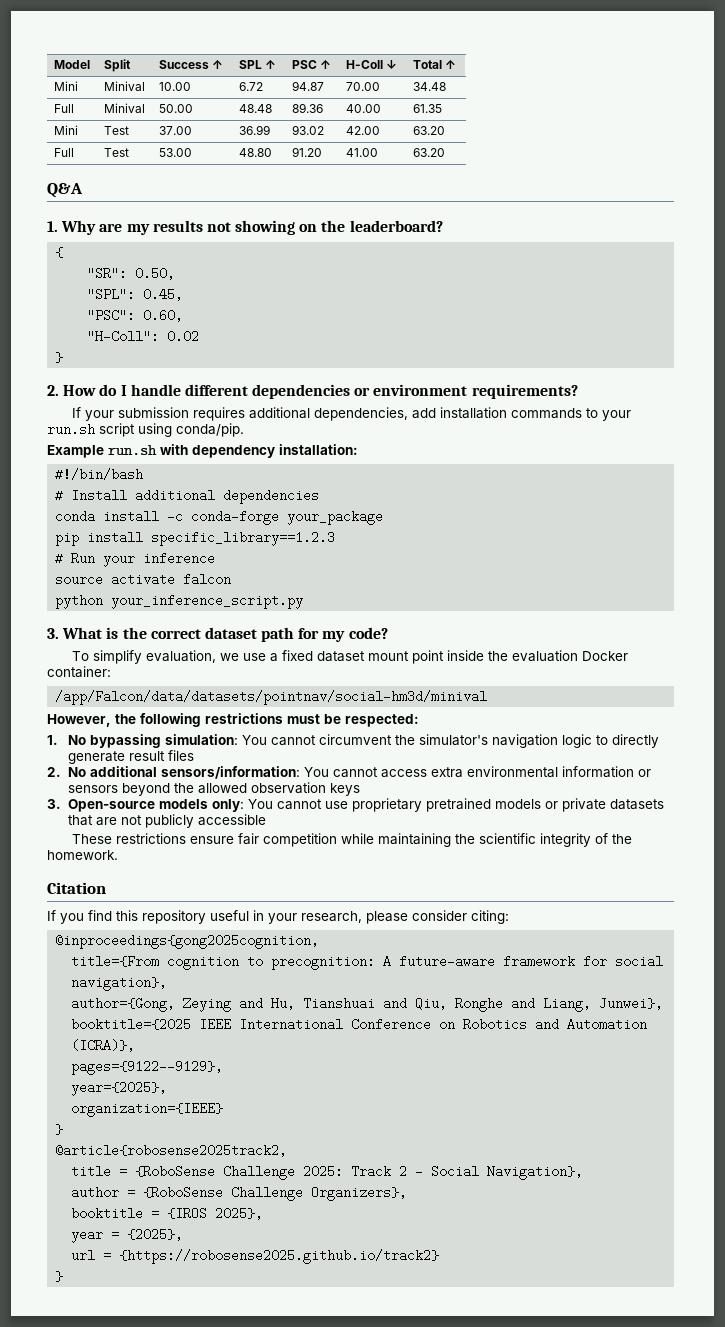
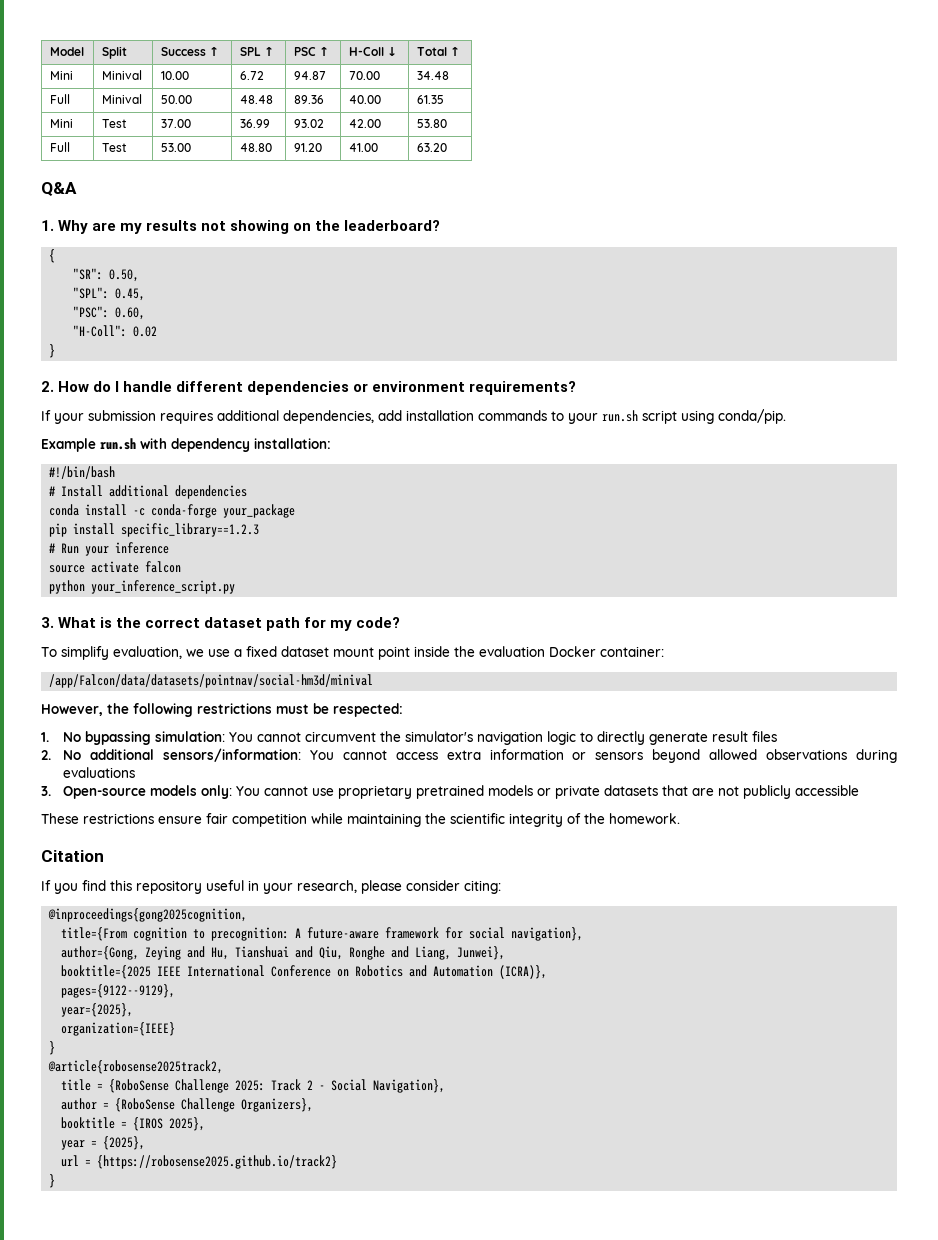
- Mini | Test | 37.00 | 36.99 | 93.02 | 42.00 | 63.20
+ Mini | Test | 37.00 | 36.99 | 93.02 | 42.00 | 53.80
- 2. No additional sensors/information: You cannot access extra environmental information or sensors beyond the allowed observation keys
+ 2. No additional sensors/information: You cannot access extra information or sensors beyond allowed observations during evaluations

